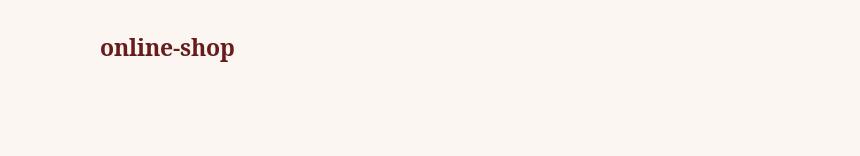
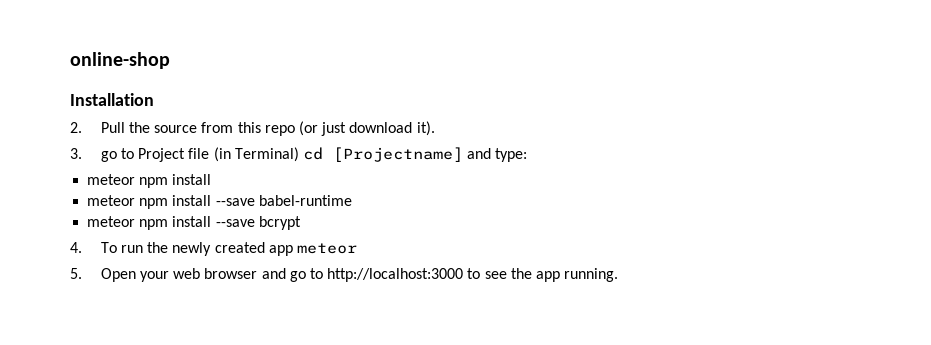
+ Installation
+ 2. Pull the source from this repo (or just download it).
+ 3. go to Project file (in Terminal) cd [Projectname] and type:
+ meteor npm install
+ meteor npm install --save babel-runtime
+ meteor npm install --save bcrypt
+ 4. To run the newly created app meteor
+ 5. Open your web browser and go to http://localhost:3000 to see the app running.

